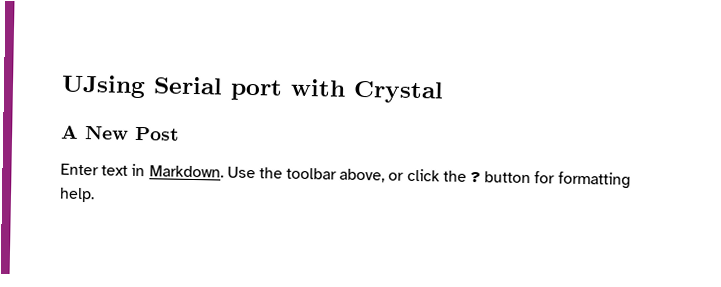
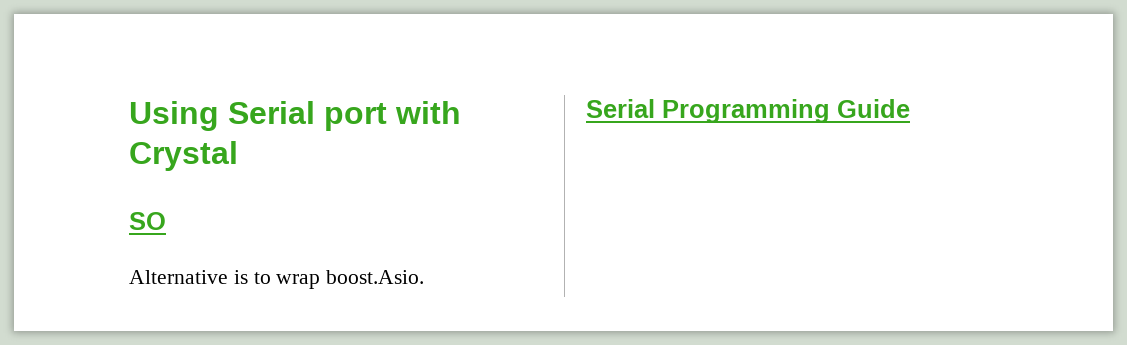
- UJsing Serial port with Crystal
+ Using Serial port with Crystal
- A New Post
- Enter text in Markdown. Use the toolbar above, or click the ? button for formatting help.
+ SO
+ Alternative is to wrap boost.Asio.
+ Serial Programming Guide

